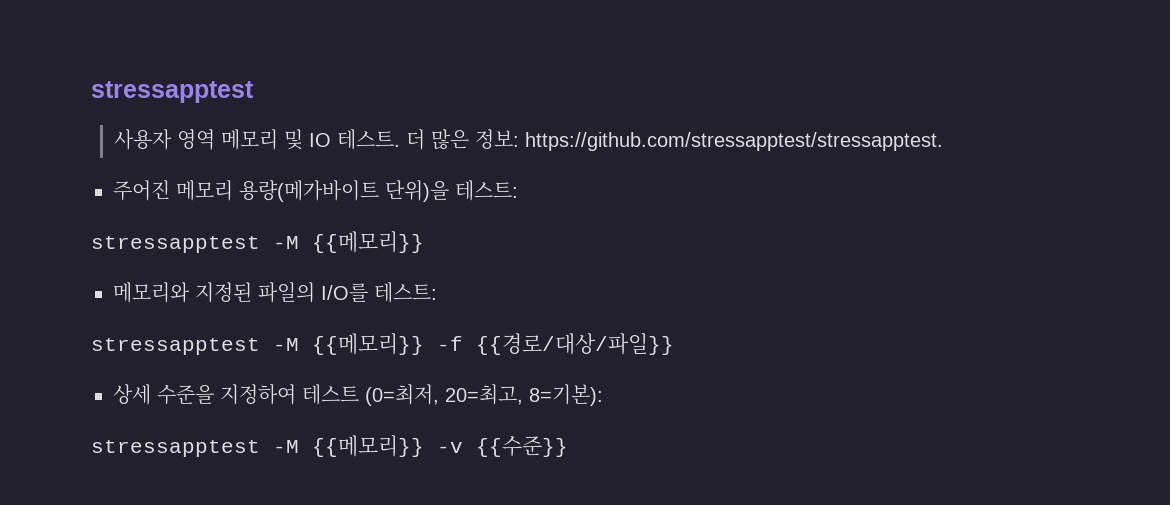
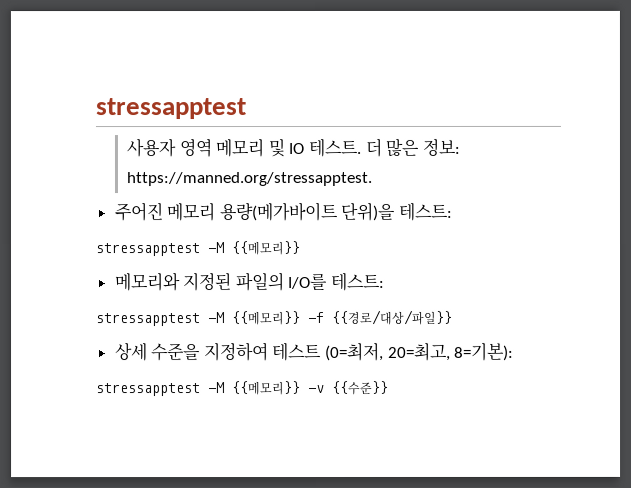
- 더 많은 정보: https://github.com/stressapptest/stressapptest.
+ 더 많은 정보: https://manned.org/stressapptest.

